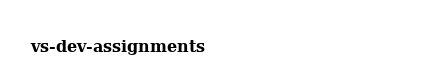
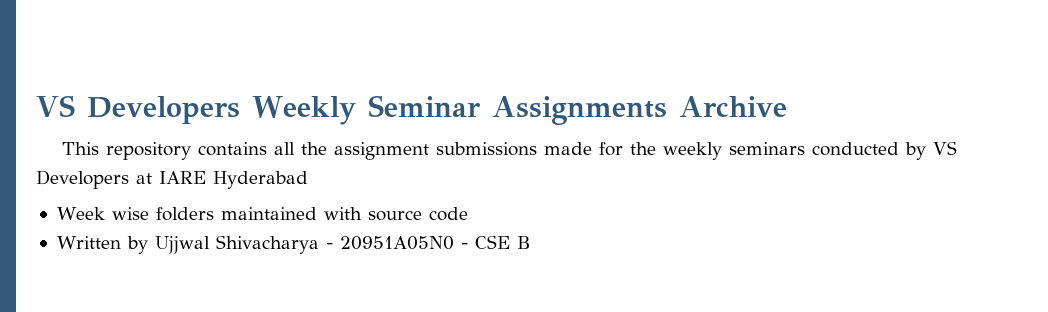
- vs-dev-assignments
+ VS Developers Weekly Seminar Assignments Archive
+ This repository contains all the assignment submissions made for the weekly seminars conducted by VS Developers at IARE Hyderabad
+ Week wise folders maintained with source code
+ Written by Ujjwal Shivacharya - 20951A05N0 - CSE B

